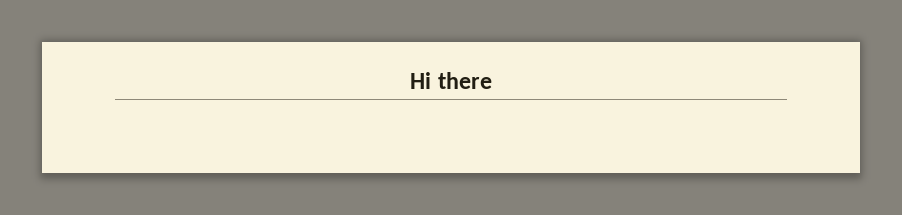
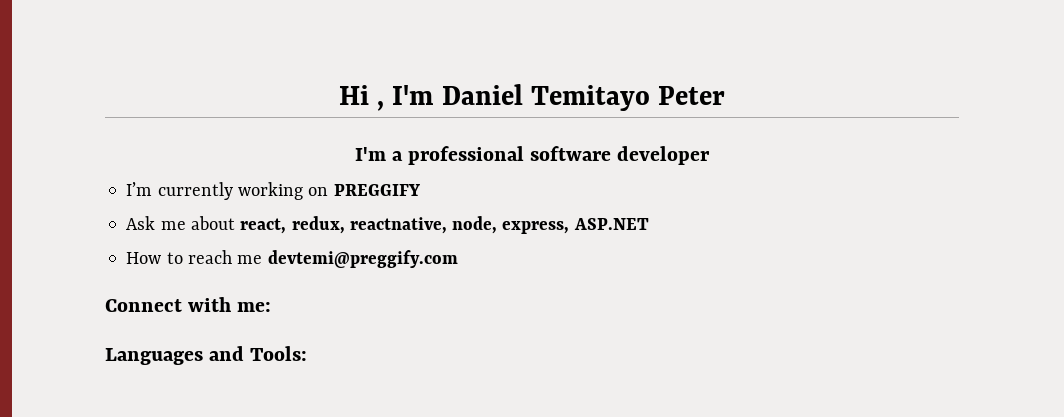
- Hi there
+ Hi , I'm Daniel Temitayo Peter
+ I'm a professional software developer
+ I’m currently working on PREGGIFY
+ Ask me about react, redux, reactnative, node, express, ASP.NET
+ How to reach me devtemi@preggify.com
+ Connect with me:
+ Languages and Tools:

